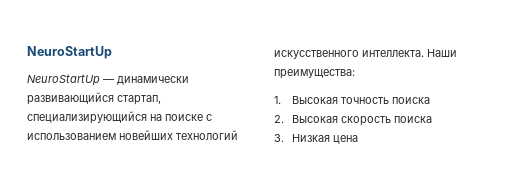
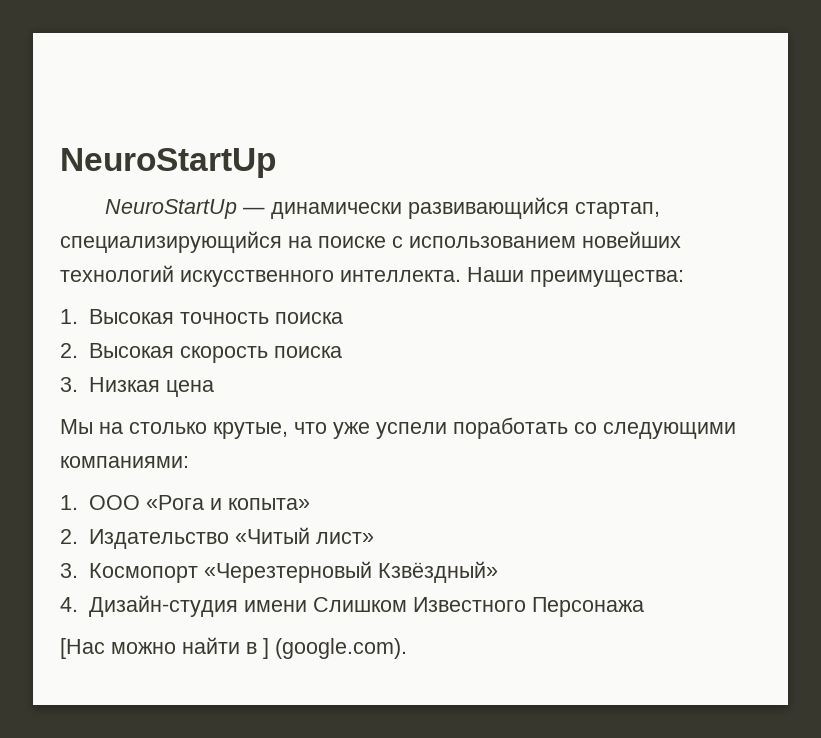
+ Мы на столько крутые, что уже успели поработать со следующими компаниями:
+ 1. ООО «Рога и копыта»
+ 2. Издательство «Читый лист»
+ 3. Космопорт «Черезтерновый Кзвёздный»
+ 4. Дизайн-студия имени Слишком Известного Персонажа
+ [Нас можно найти в ] (google.com).

